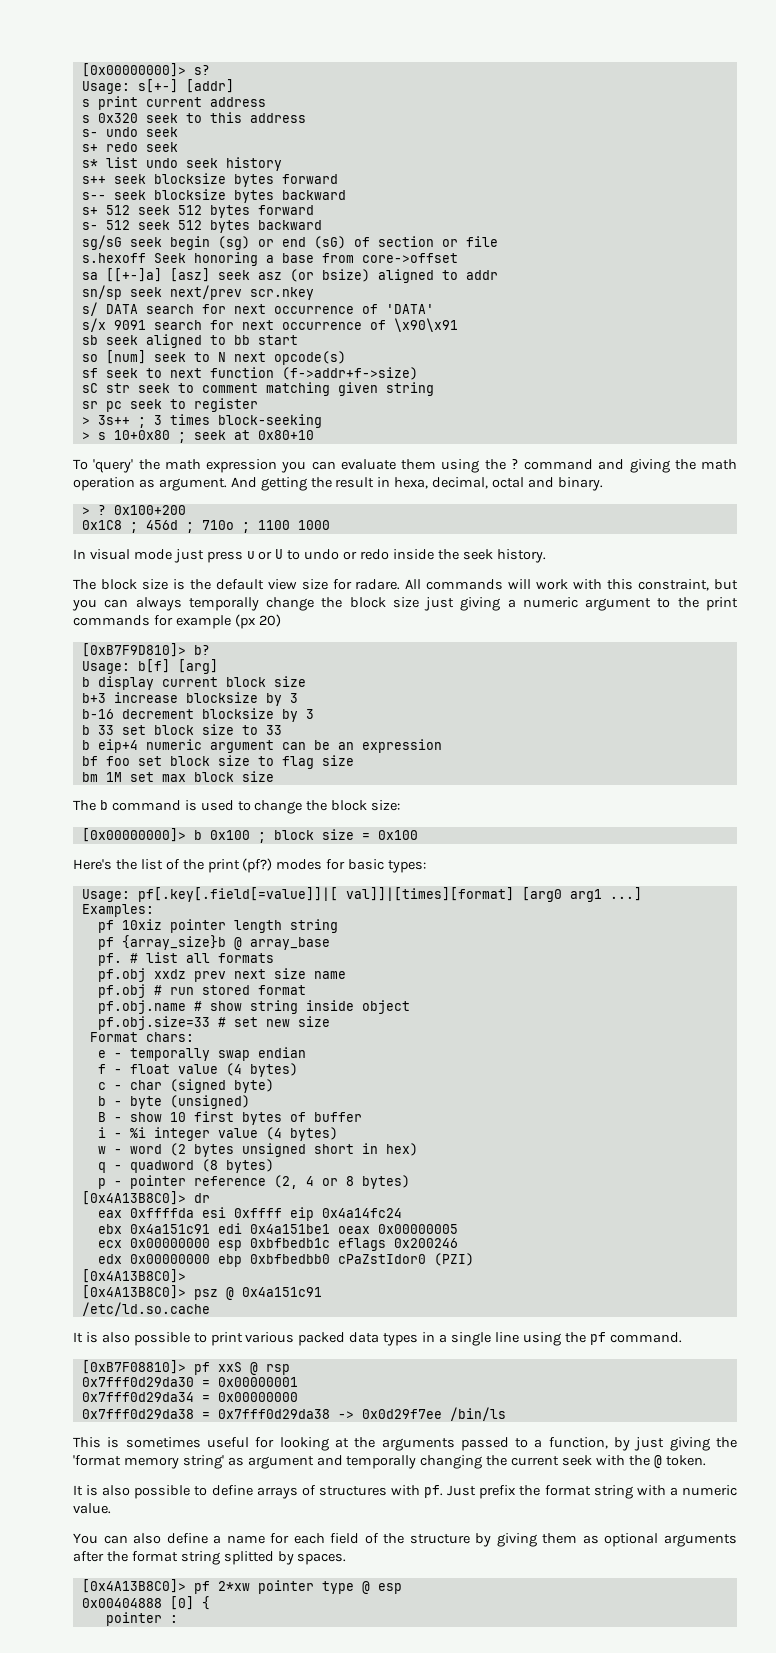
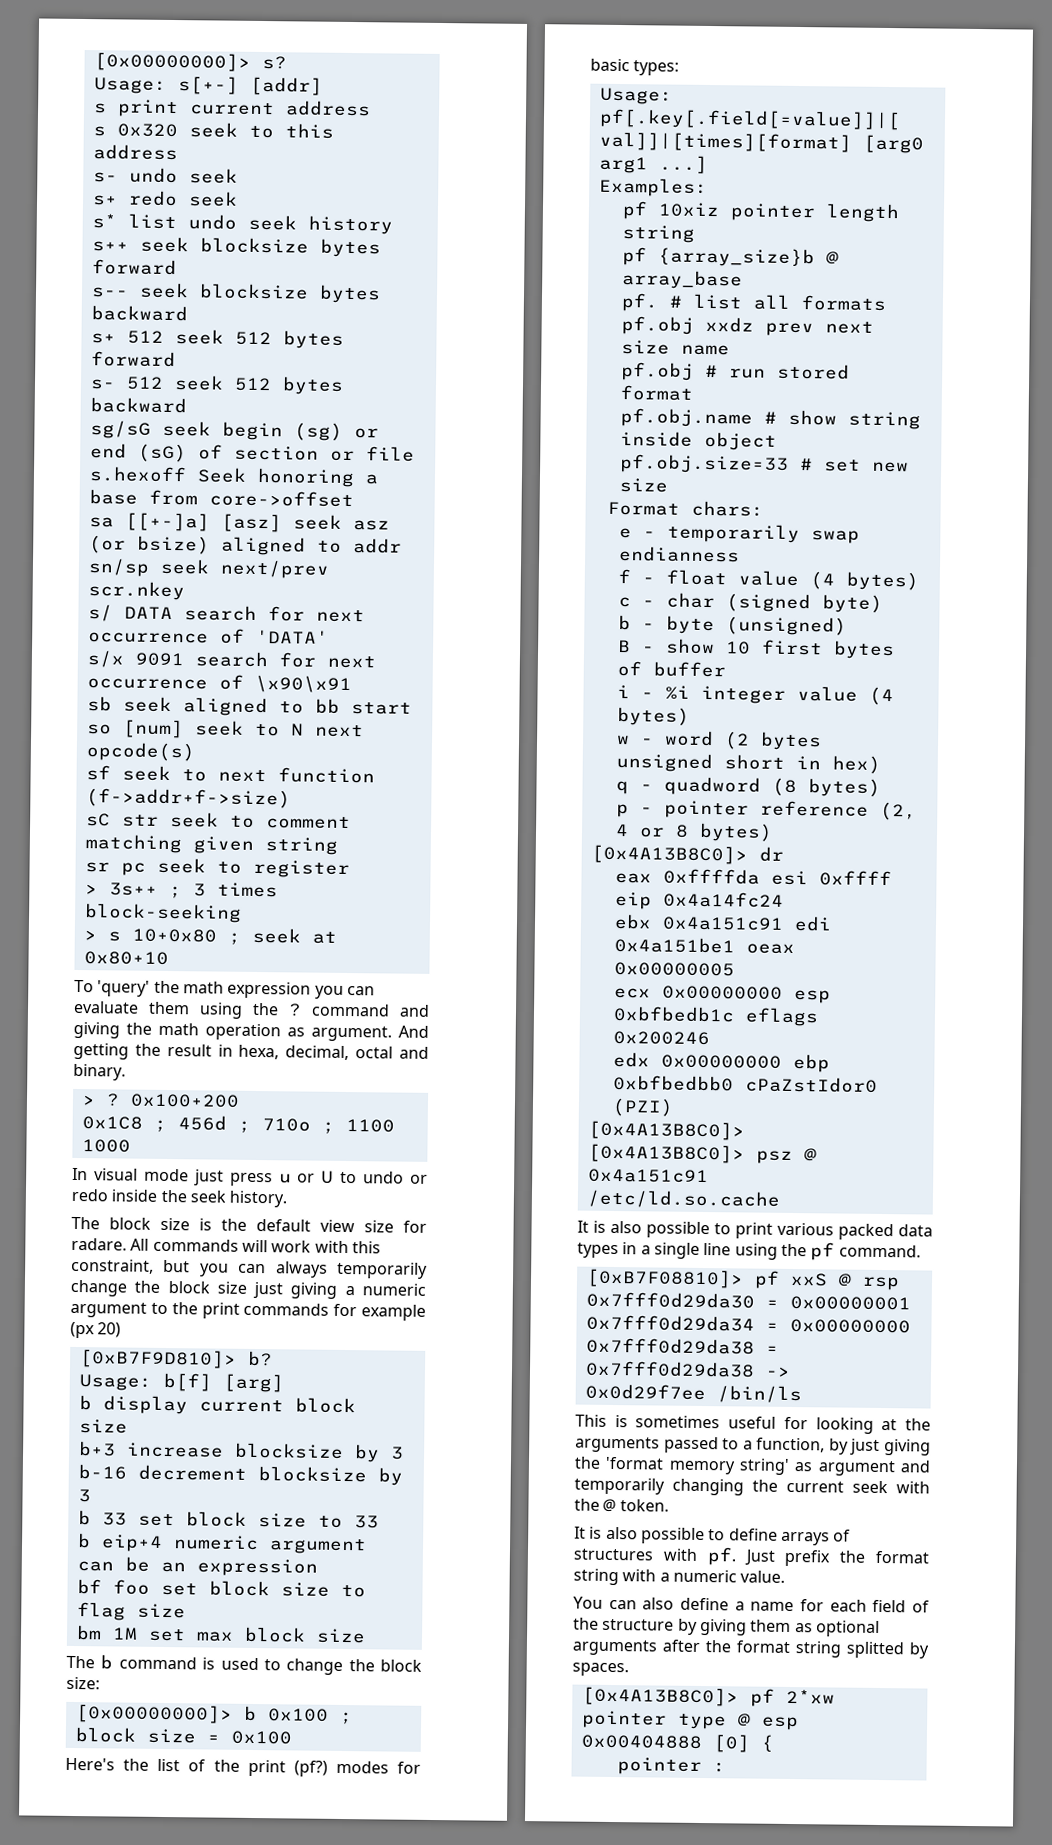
- All commands will work with this constraint, but you can always temporally change the block size just giving a numeric argument to the print commands for example (px 20)
+ All commands will work with this constraint, but you can always temporarily change the block size just giving a numeric argument to the print commands for example (px 20)
- e - temporally swap endian
+ e - temporarily swap endianness
- This is sometimes useful for looking at the arguments passed to a function, by just giving the 'format memory string' as argument and temporally changing the current seek with the @ token.
+ This is sometimes useful for looking at the arguments passed to a function, by just giving the 'format memory string' as argument and temporarily changing the current seek with the @ token.

